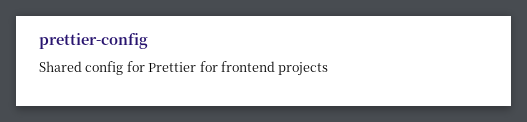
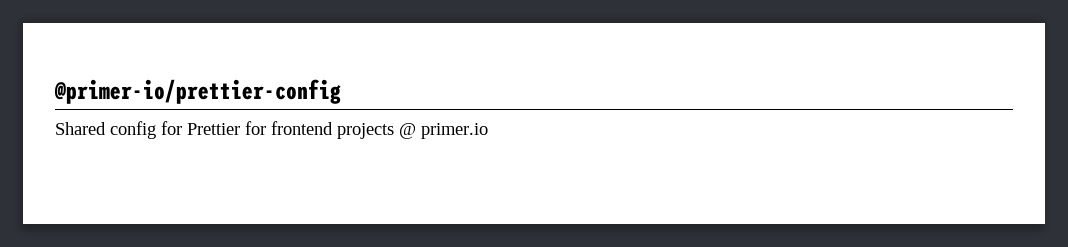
- prettier-config
+ @primer-io/prettier-config
- Shared config for Prettier for frontend projects
+ Shared config for Prettier for frontend projects @ primer.io

